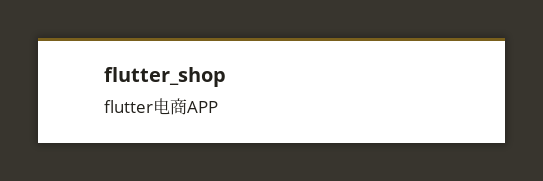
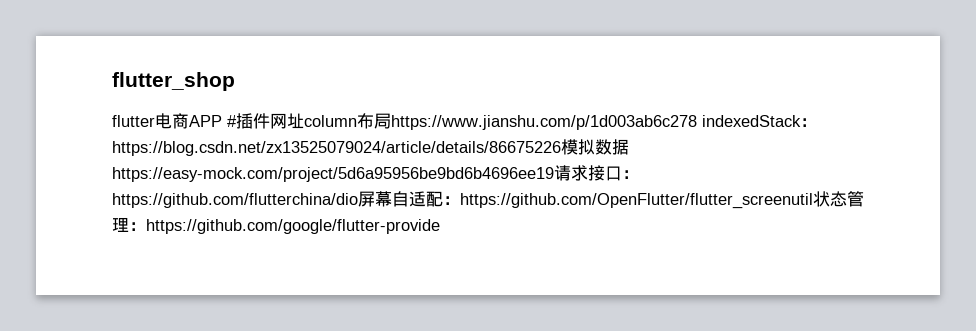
- flutter电商APP
+ flutter电商APP #插件网址column布局https://www.jianshu.com/p/1d003ab6c278 indexedStack：https://blog.csdn.net/zx13525079024/article/details/86675226模拟数据https://easy-mock.com/project/5d6a95956be9bd6b4696ee19请求接口：https://github.com/flutterchina/dio屏幕自适配：https://github.com/OpenFlutter/flutter_screenutil状态管理：https://github.com/google/flutter-provide

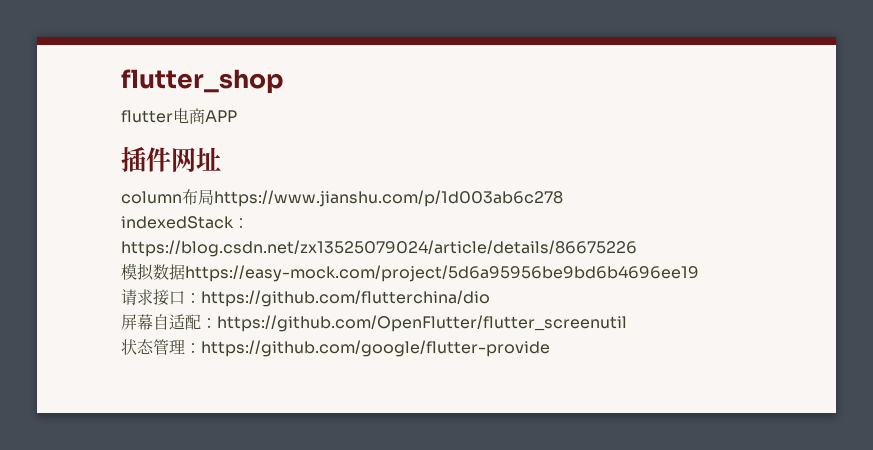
- flutter电商APP #插件网址column布局https://www.jianshu.com/p/1d003ab6c278 indexedStack：https://blog.csdn.net/zx13525079024/article/details/86675226模拟数据https://easy-mock.com/project/5d6a95956be9bd6b4696ee19请求接口：https://github.com/flutterchina/dio屏幕自适配：https://github.com/OpenFlutter/flutter_screenutil状态管理：https://github.com/google/flutter-provide
+ flutter电商APP
+ 插件网址
+ column布局https://www.jianshu.com/p/1d003ab6c278
+ indexedStack：https://blog.csdn.net/zx13525079024/article/details/86675226
+ 模拟数据https://easy-mock.com/project/5d6a95956be9bd6b4696ee19
+ 请求接口：https://github.com/flutterchina/dio
+ 屏幕自适配：https://github.com/OpenFlutter/flutter_screenutil
+ 状态管理：https://github.com/google/flutter-provide

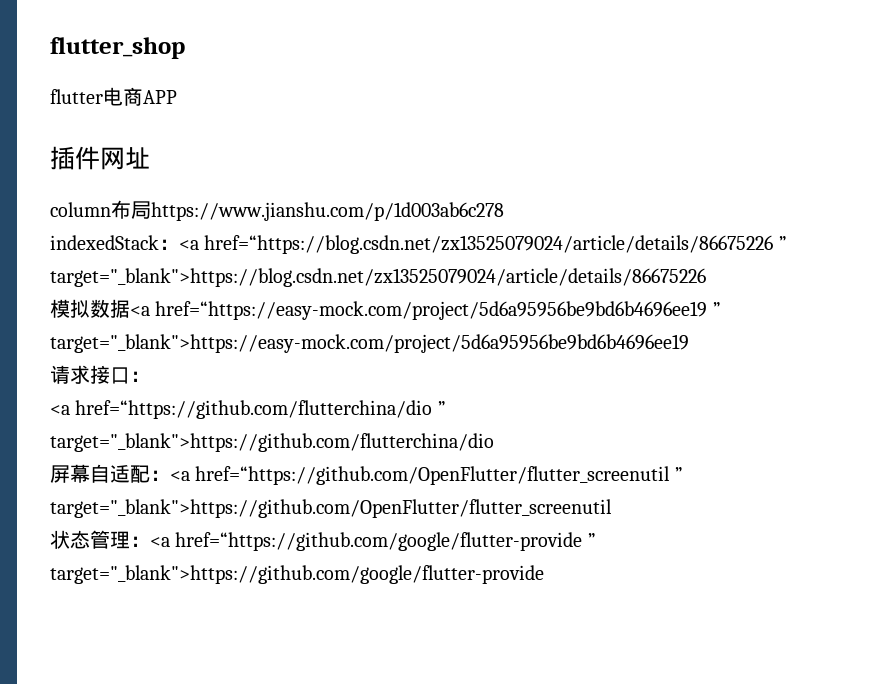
- indexedStack：https://blog.csdn.net/zx13525079024/article/details/86675226
- 模拟数据https://easy-mock.com/project/5d6a95956be9bd6b4696ee19
+ indexedStack：<a href=“https://blog.csdn.net/zx13525079024/article/details/86675226 ” target="_blank">https://blog.csdn.net/zx13525079024/article/details/86675226
+ 模拟数据<a href=“https://easy-mock.com/project/5d6a95956be9bd6b4696ee19 ” target="_blank">https://easy-mock.com/project/5d6a95956be9bd6b4696ee19
- 请求接口：https://github.com/flutterchina/dio
+ 请求接口：
+ <a href=“https://github.com/flutterchina/dio ” target="_blank">https://github.com/flutterchina/dio
- 屏幕自适配：https://github.com/OpenFlutter/flutter_screenutil
+ 屏幕自适配：<a href=“https://github.com/OpenFlutter/flutter_screenutil ” target="_blank">https://github.com/OpenFlutter/flutter_screenutil
- 状态管理：https://github.com/google/flutter-provide
+ 状态管理：<a href=“https://github.com/google/flutter-provide ” target="_blank">https://github.com/google/flutter-provide

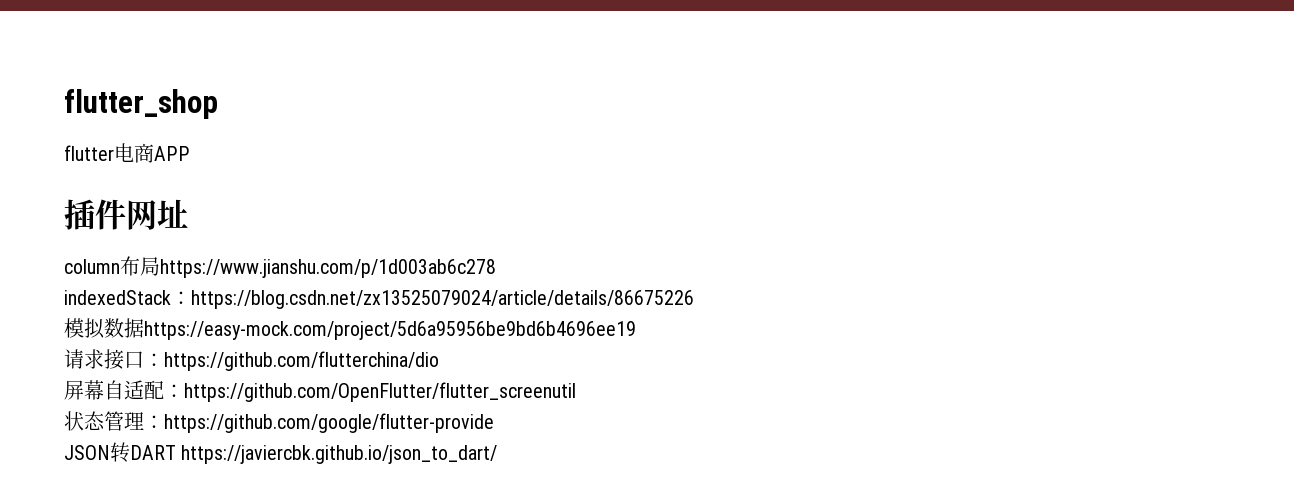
- indexedStack：<a href=“https://blog.csdn.net/zx13525079024/article/details/86675226 ” target="_blank">https://blog.csdn.net/zx13525079024/article/details/86675226
- 模拟数据<a href=“https://easy-mock.com/project/5d6a95956be9bd6b4696ee19 ” target="_blank">https://easy-mock.com/project/5d6a95956be9bd6b4696ee19
+ indexedStack：https://blog.csdn.net/zx13525079024/article/details/86675226
+ 模拟数据https://easy-mock.com/project/5d6a95956be9bd6b4696ee19
- 请求接口：
- <a href=“https://github.com/flutterchina/dio ” target="_blank">https://github.com/flutterchina/dio
+ 请求接口：https://github.com/flutterchina/dio
- 屏幕自适配：<a href=“https://github.com/OpenFlutter/flutter_screenutil ” target="_blank">https://github.com/OpenFlutter/flutter_screenutil
+ 屏幕自适配：https://github.com/OpenFlutter/flutter_screenutil
- 状态管理：<a href=“https://github.com/google/flutter-provide ” target="_blank">https://github.com/google/flutter-provide
+ 状态管理：https://github.com/google/flutter-provide
+ JSON转DART https://javiercbk.github.io/json_to_dart/

